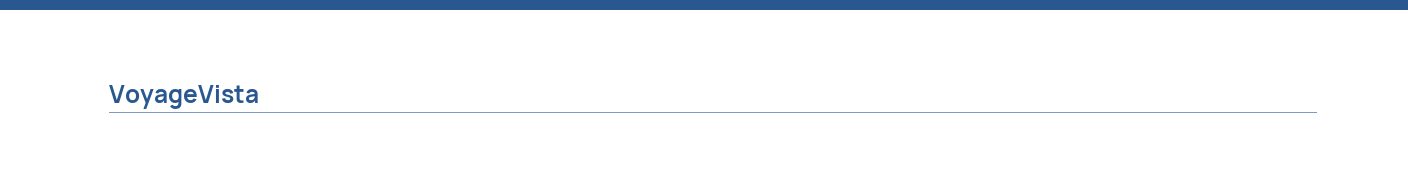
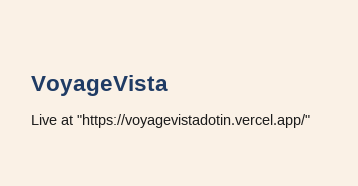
+ Live at "https://voyagevistadotin.vercel.app/"

